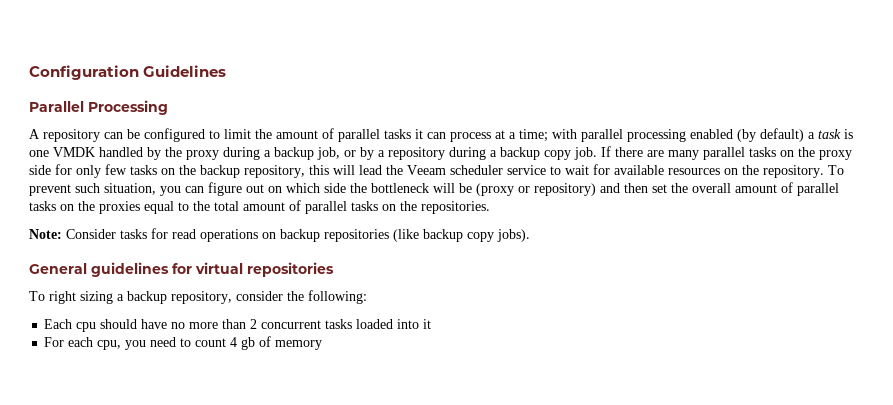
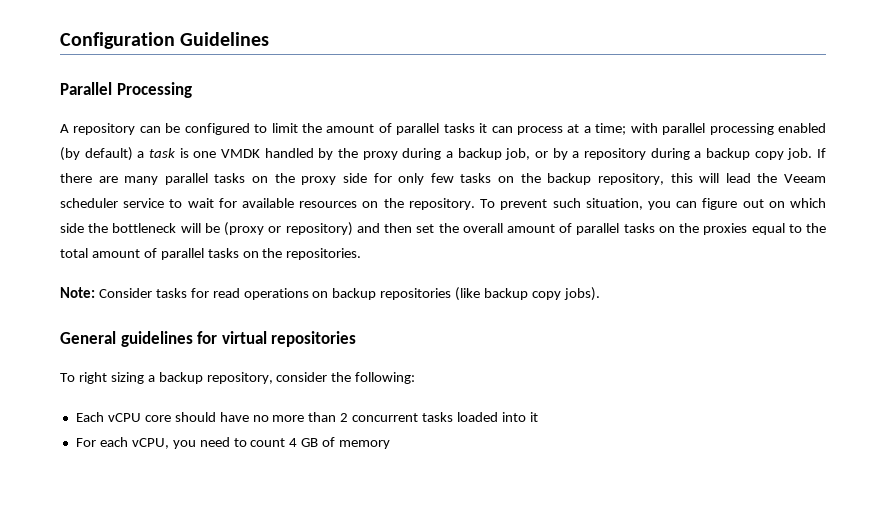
- Each cpu should have no more than 2 concurrent tasks loaded into it
+ Each vCPU core should have no more than 2 concurrent tasks loaded into it
- For each cpu, you need to count 4 gb of memory
+ For each vCPU, you need to count 4 GB of memory

